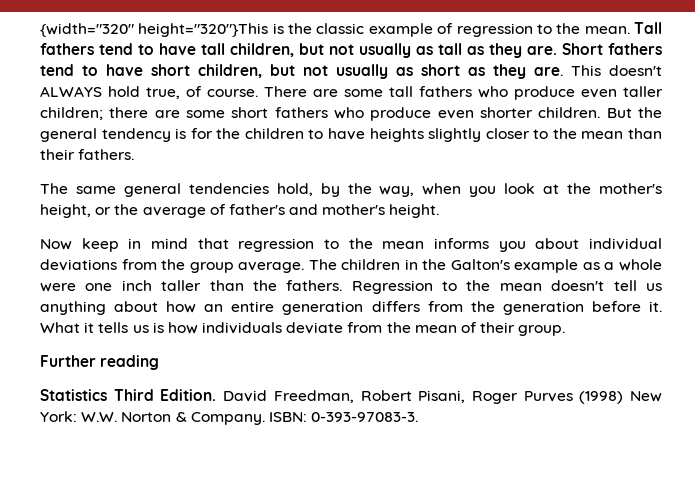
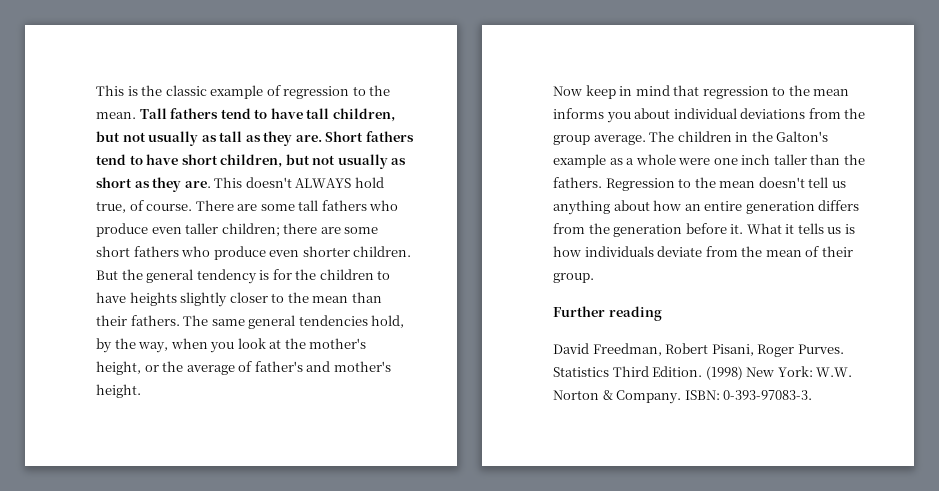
- {width="320" height="320"}This is the classic example of regression to the mean.
+ This is the classic example of regression to the mean.
- But the general tendency is for the children to have heights slightly closer to the mean than their fathers.
- The same general tendencies hold, by the way, when you look at the mother's height, or the average of father's and mother's height.
+ But the general tendency is for the children to have heights slightly closer to the mean than their fathers. The same general tendencies hold, by the way, when you look at the mother's height, or the average of father's and mother's height.
- Statistics Third Edition. David Freedman, Robert Pisani, Roger Purves (1998) New York: W.W. Norton & Company.
+ David Freedman, Robert Pisani, Roger Purves. Statistics Third Edition. (1998) New York: W.W. Norton & Company.

